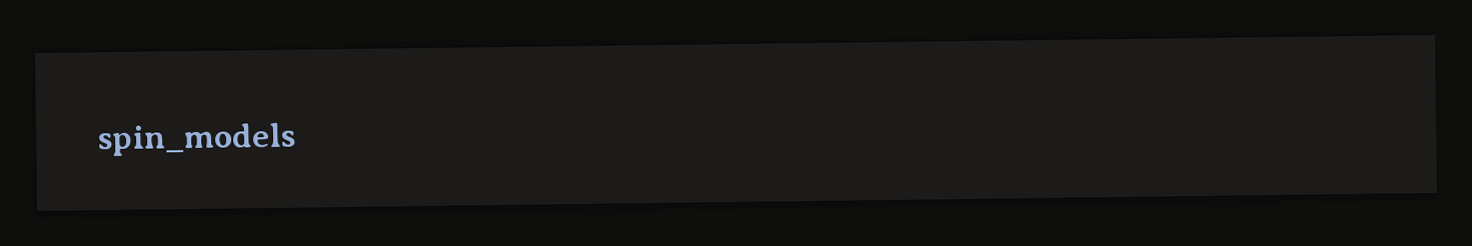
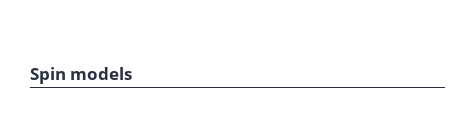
- spin_models
+ Spin models

